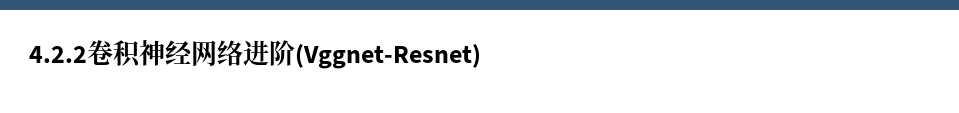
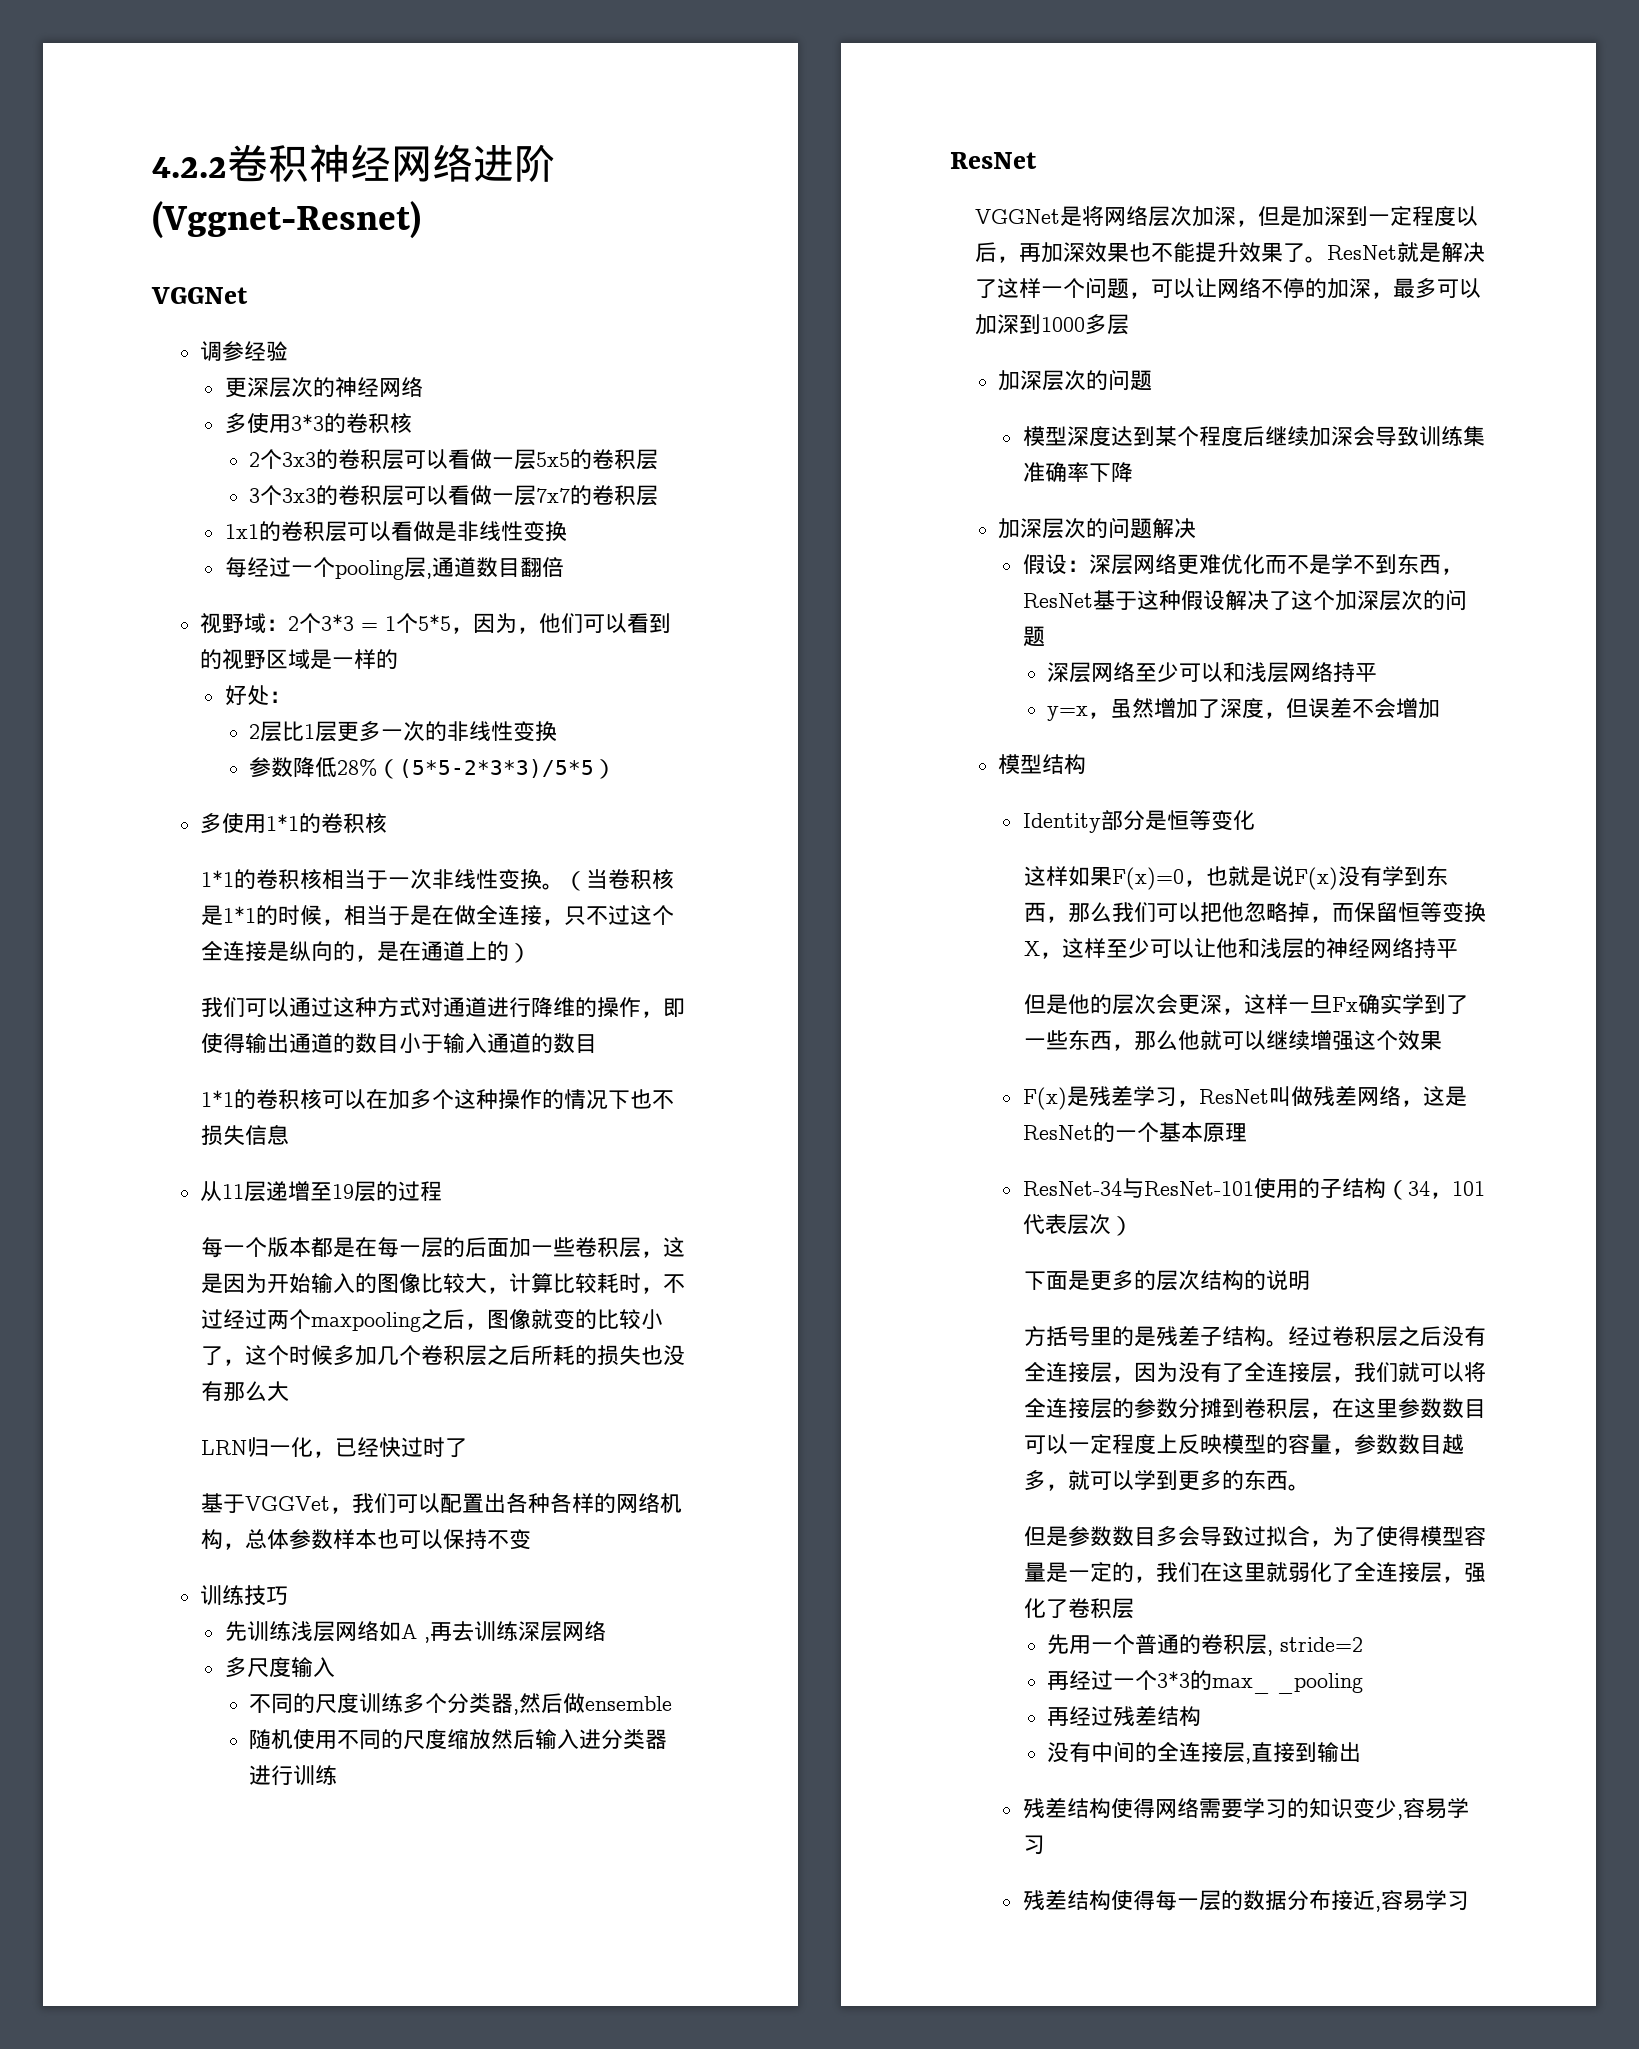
  4.2.2卷积神经网络进阶(Vggnet-Resnet)
+ VGGNet
+ 调参经验
+ 更深层次的神经网络
+ 多使用3*3的卷积核
+ 2个3x3的卷积层可以看做一层5x5的卷积层
+ 3个3x3的卷积层可以看做一层7x7的卷积层
+ 1x1的卷积层可以看做是非线性变换
+ 每经过一个pooling层,通道数目翻倍
+ 视野域：2个3*3 = 1个5*5，因为，他们可以看到的视野区域是一样的
+ 好处：
+ 2层比1层更多一次的非线性变换
+ 参数降低28%（(5*5-2*3*3)/5*5）
+ 多使用1*1的卷积核
+ 1*1的卷积核相当于一次非线性变换。（当卷积核是1*1的时候，相当于是在做全连接，只不过这个全连接是纵向的，是在通道上的）
+ 我们可以通过这种方式对通道进行降维的操作，即使得输出通道的数目小于输入通道的数目
+ 1*1的卷积核可以在加多个这种操作的情况下也不损失信息
+ 从11层递增至19层的过程
+ 每一个版本都是在每一层的后面加一些卷积层，这是因为开始输入的图像比较大，计算比较耗时，不过经过两个maxpooling之后，图像就变的比较小了，这个时候多加几个卷积层之后所耗的损失也没有那么大
+ LRN归一化，已经快过时了
+ 基于VGGVet，我们可以配置出各种各样的网络机构，总体参数样本也可以保持不变
+ 训练技巧
+ 先训练浅层网络如A ,再去训练深层网络
+ 多尺度输入
+ 不同的尺度训练多个分类器,然后做ensemble
+ 随机使用不同的尺度缩放然后输入进分类器进行训练
+ ResNet
+ VGGNet是将网络层次加深，但是加深到一定程度以后，再加深效果也不能提升效果了。ResNet就是解决了这样一个问题，可以让网络不停的加深，最多可以加深到1000多层
+ 加深层次的问题
+ 模型深度达到某个程度后继续加深会导致训练集准确率下降
+ 加深层次的问题解决
+ 假设：深层网络更难优化而不是学不到东西，ResNet基于这种假设解决了这个加深层次的问题
+ 深层网络至少可以和浅层网络持平
+ y=x，虽然增加了深度，但误差不会增加
+ 模型结构
+ Identity部分是恒等变化
+ 这样如果F(x)=0，也就是说F(x)没有学到东西，那么我们可以把他忽略掉，而保留恒等变换X，这样至少可以让他和浅层的神经网络持平
+ 但是他的层次会更深，这样一旦Fx确实学到了一些东西，那么他就可以继续增强这个效果
+ F(x)是残差学习，ResNet叫做残差网络，这是ResNet的一个基本原理
+ ResNet-34与ResNet-101使用的子结构（34，101代表层次）
+ 下面是更多的层次结构的说明
+ 方括号里的是残差子结构。经过卷积层之后没有全连接层，因为没有了全连接层，我们就可以将全连接层的参数分摊到卷积层，在这里参数数目可以一定程度上反映模型的容量，参数数目越多，就可以学到更多的东西。
+ 但是参数数目多会导致过拟合，为了使得模型容量是一定的，我们在这里就弱化了全连接层，强化了卷积层
+ 先用一个普通的卷积层, stride=2
+ 再经过一个3*3的max_ _pooling
+ 再经过残差结构
+ 没有中间的全连接层,直接到输出
+ 残差结构使得网络需要学习的知识变少,容易学习
+ 残差结构使得每一层的数据分布接近,容易学习

